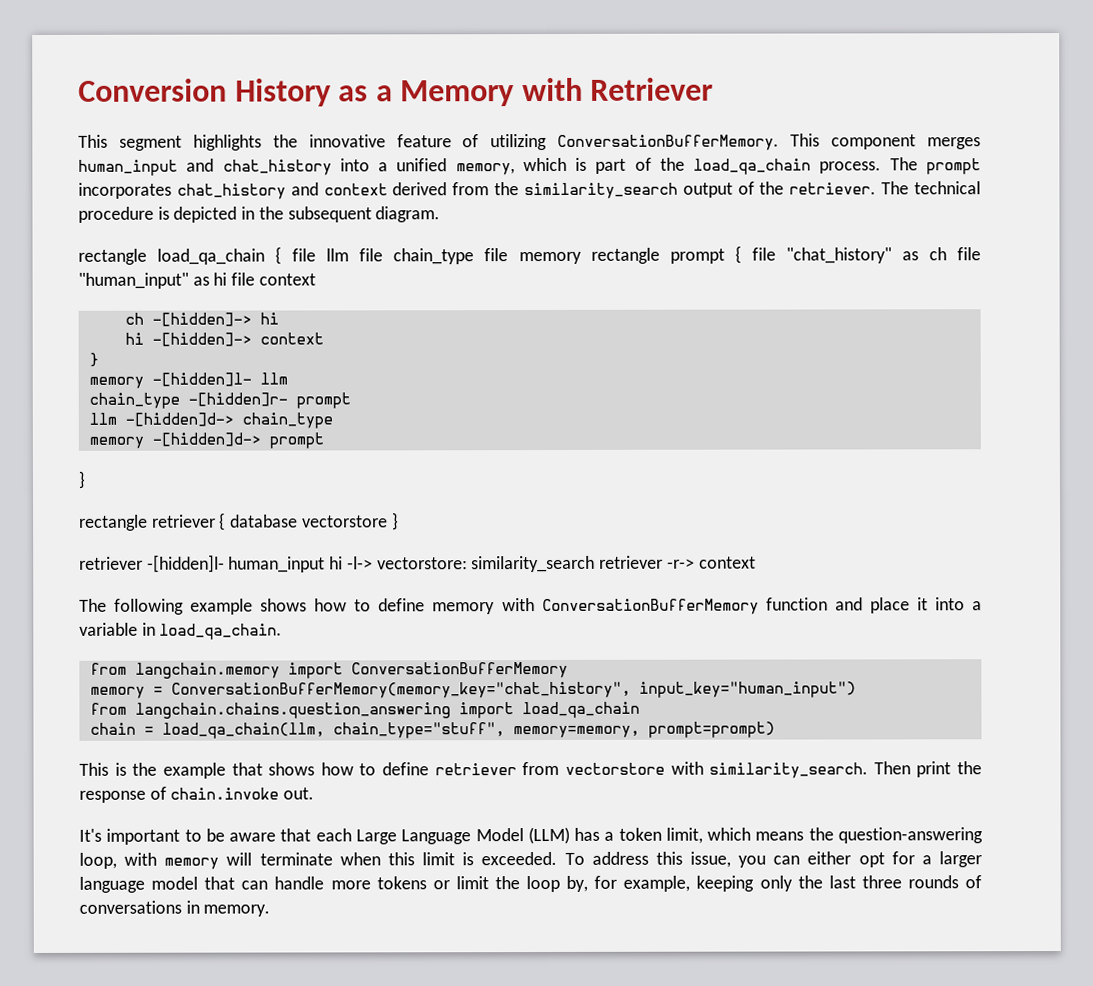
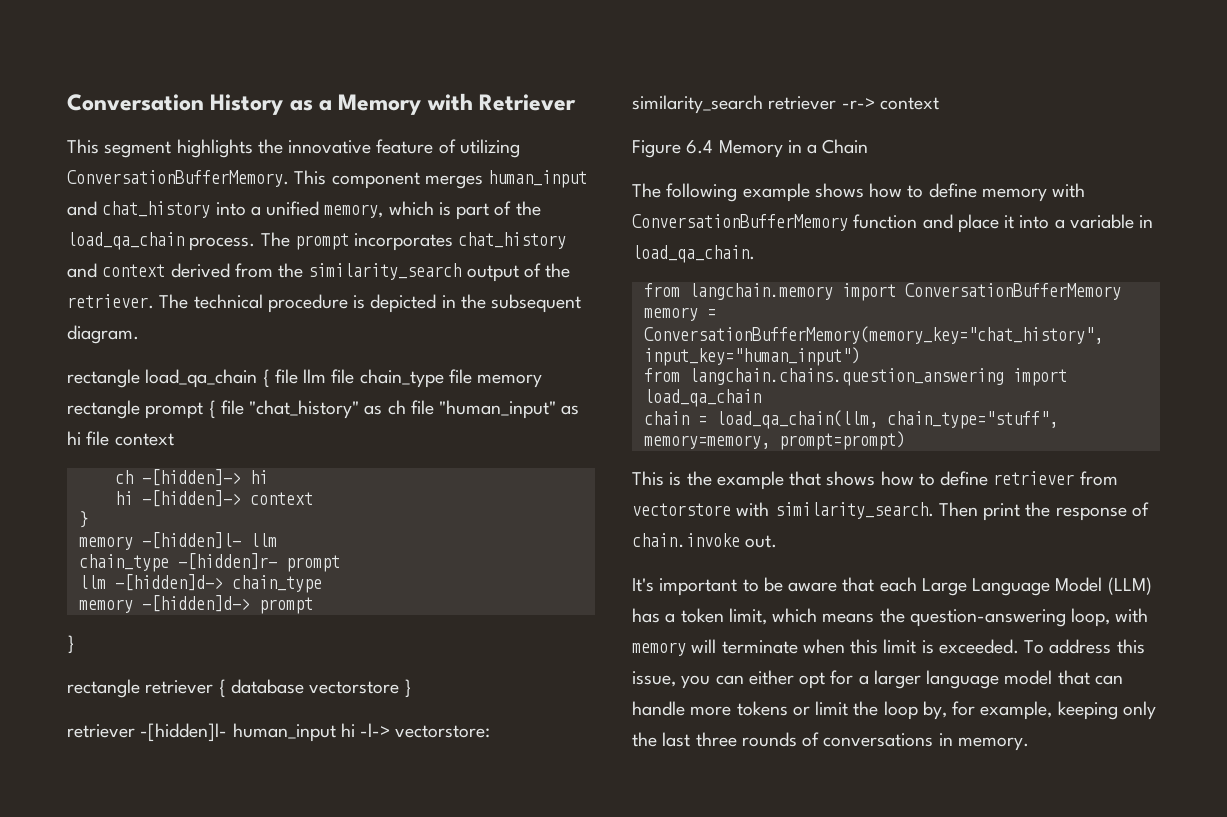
- Conversion History as a Memory with Retriever
+ Conversation History as a Memory with Retriever
+ Figure 6.4 Memory in a Chain

